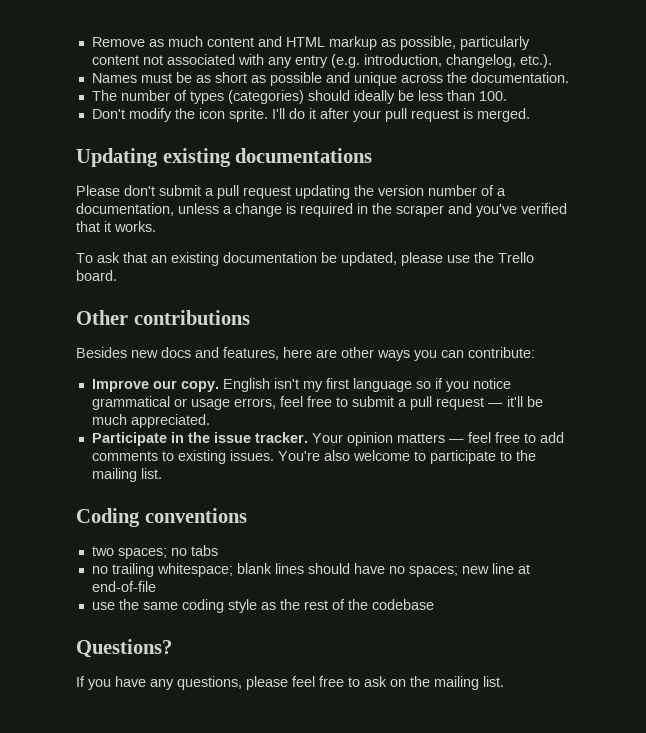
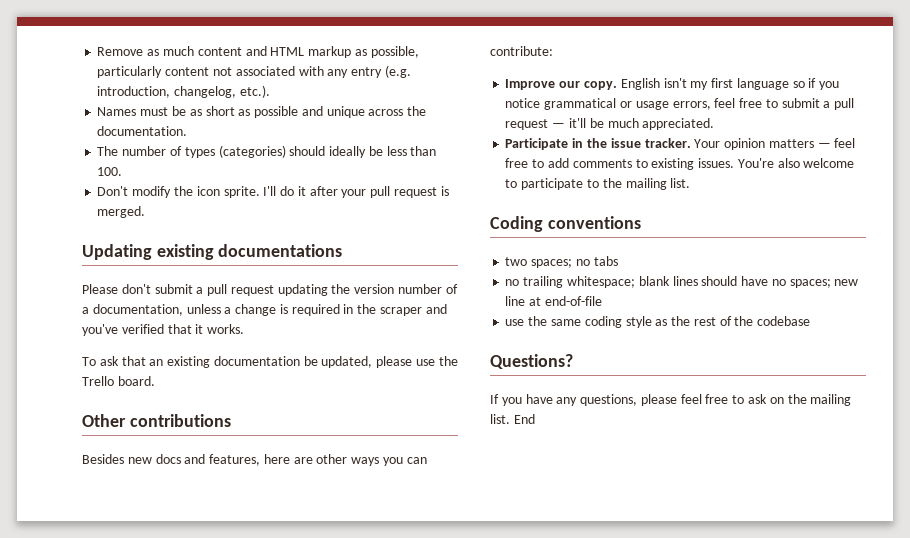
+ End

